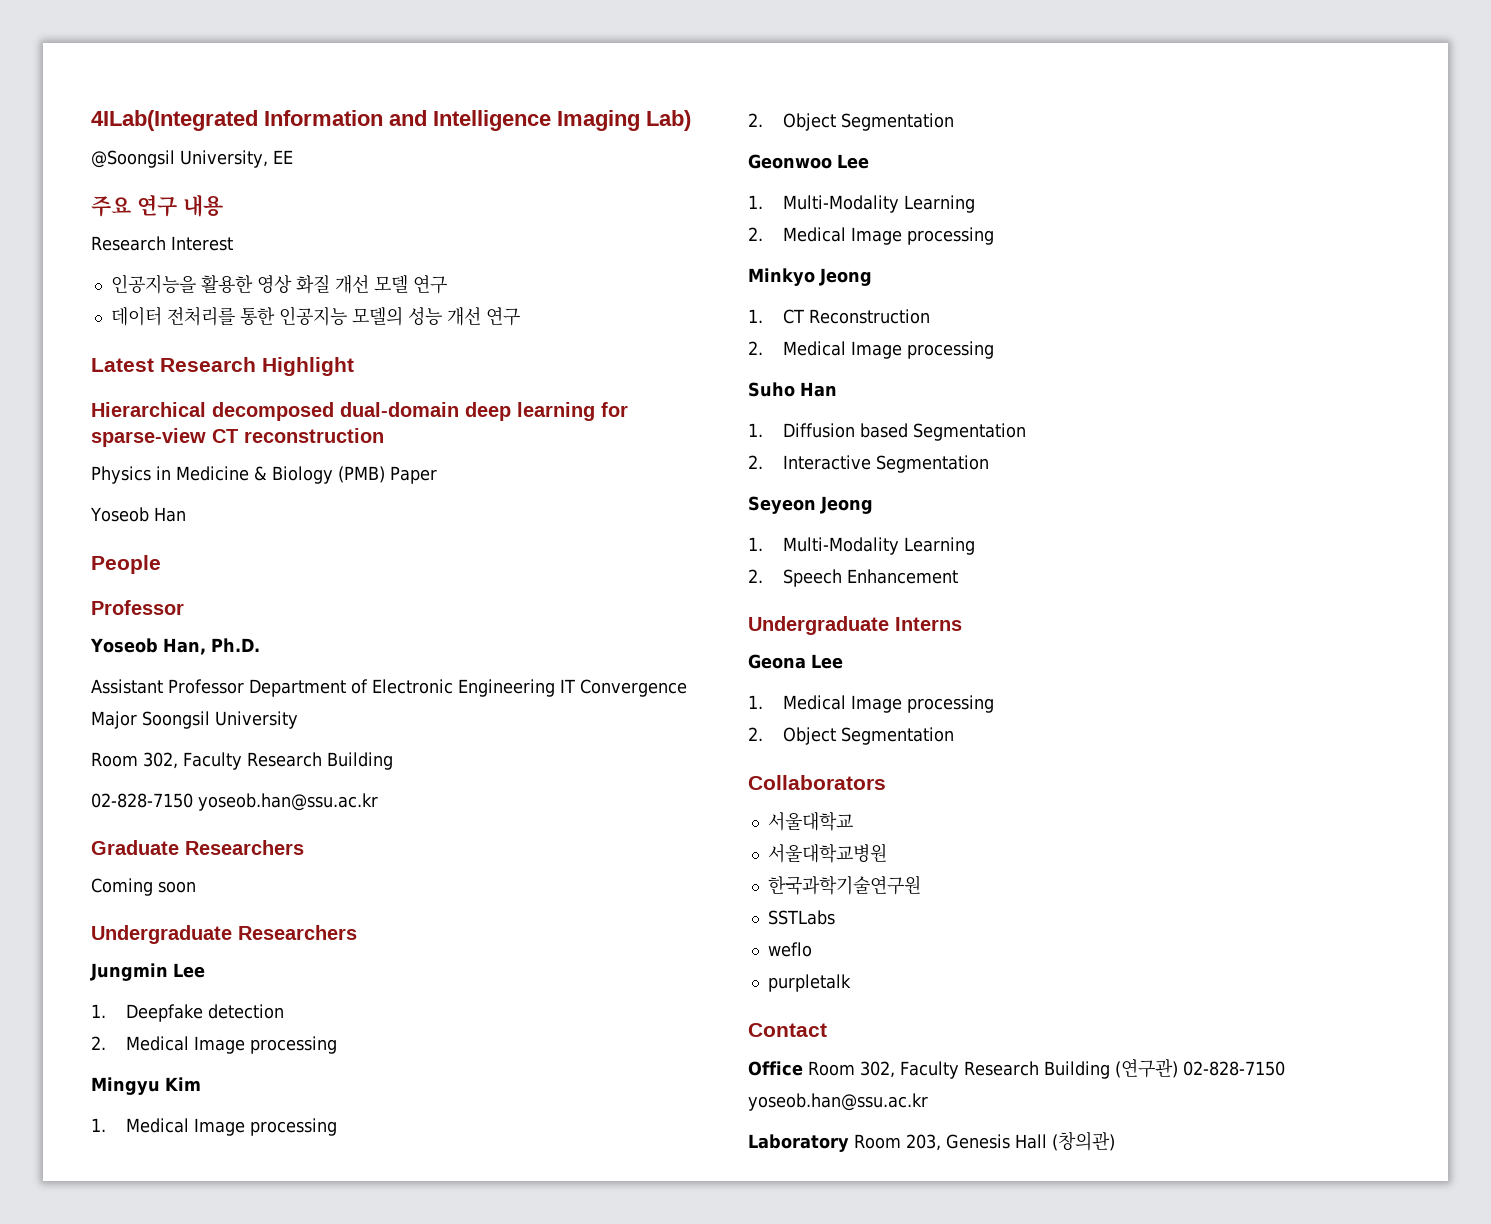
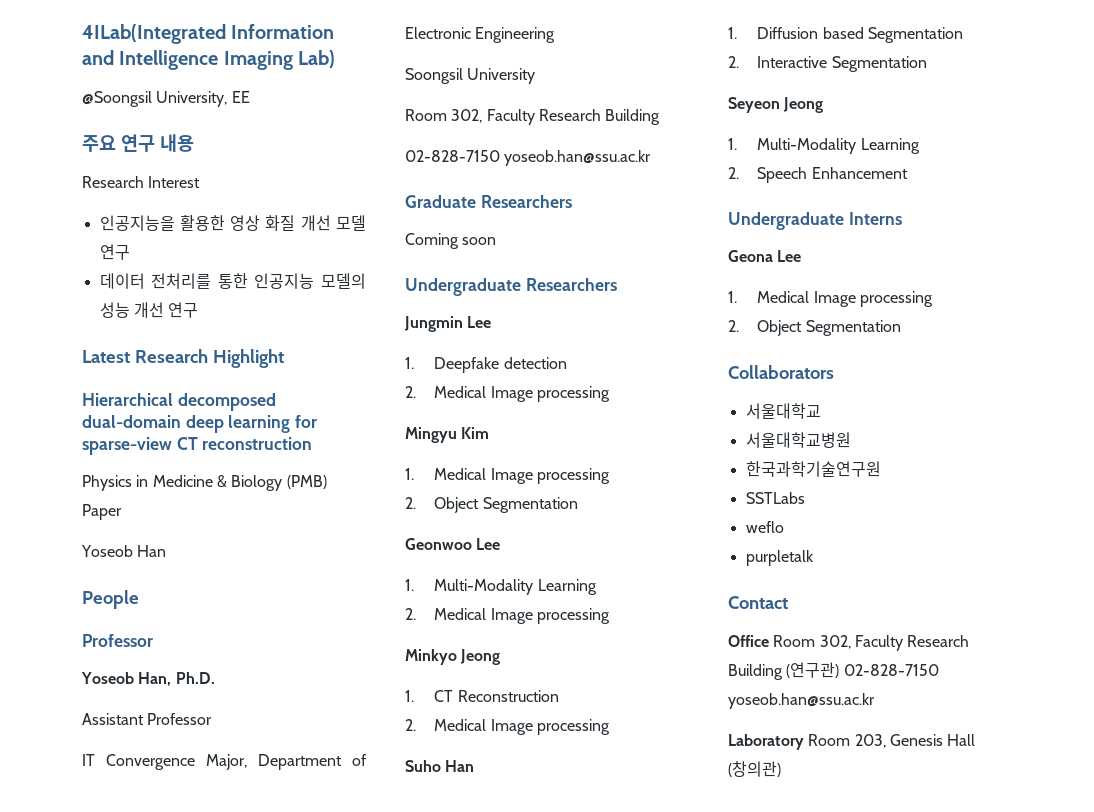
- Assistant Professor Department of Electronic Engineering IT Convergence Major Soongsil University
+ Assistant Professor
+ IT Convergence Major, Department of Electronic Engineering
+ Soongsil University

